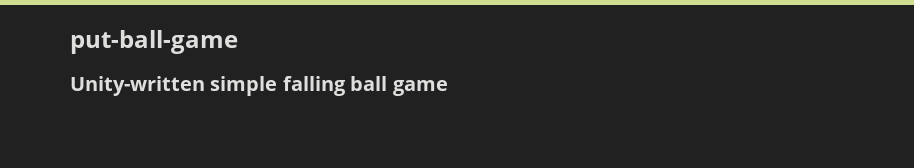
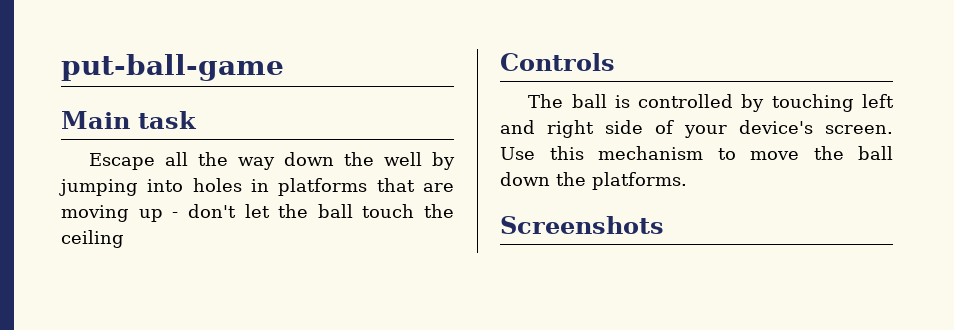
- Unity-written simple falling ball game
+ Main task
+ Escape all the way down the well by jumping into holes in platforms that are moving up - don't let the ball touch the ceiling
+ Controls
+ The ball is controlled by touching left and right side of your device's screen. Use this mechanism to move the ball down the platforms.
+ Screenshots

